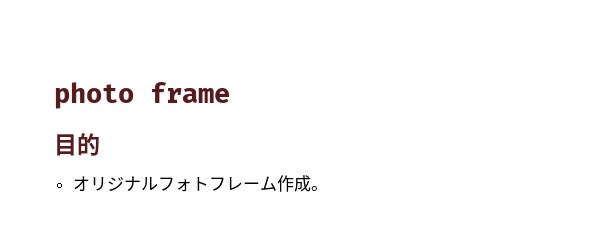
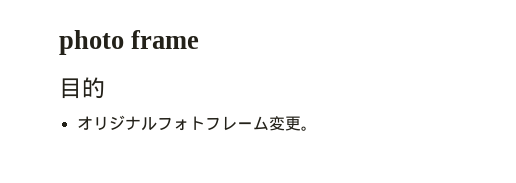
- オリジナルフォトフレーム作成。
+ オリジナルフォトフレーム変更。

